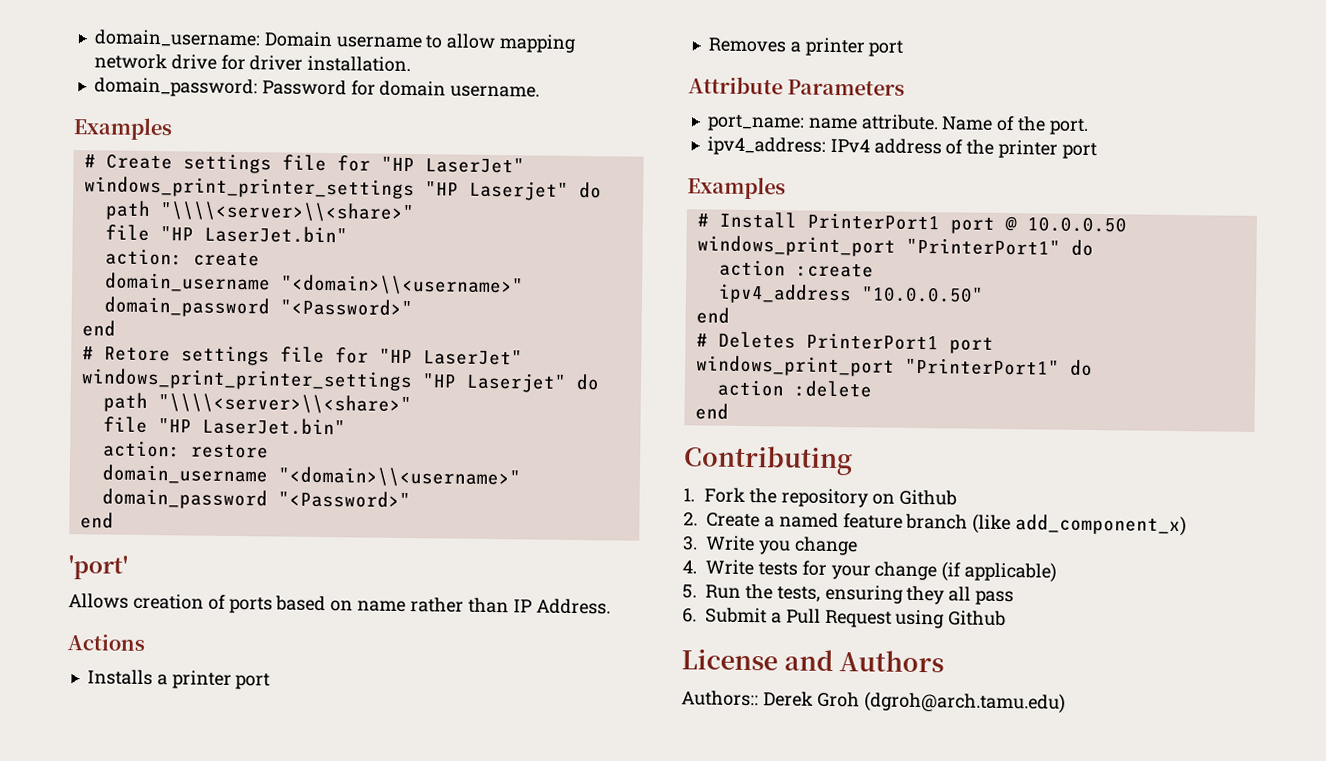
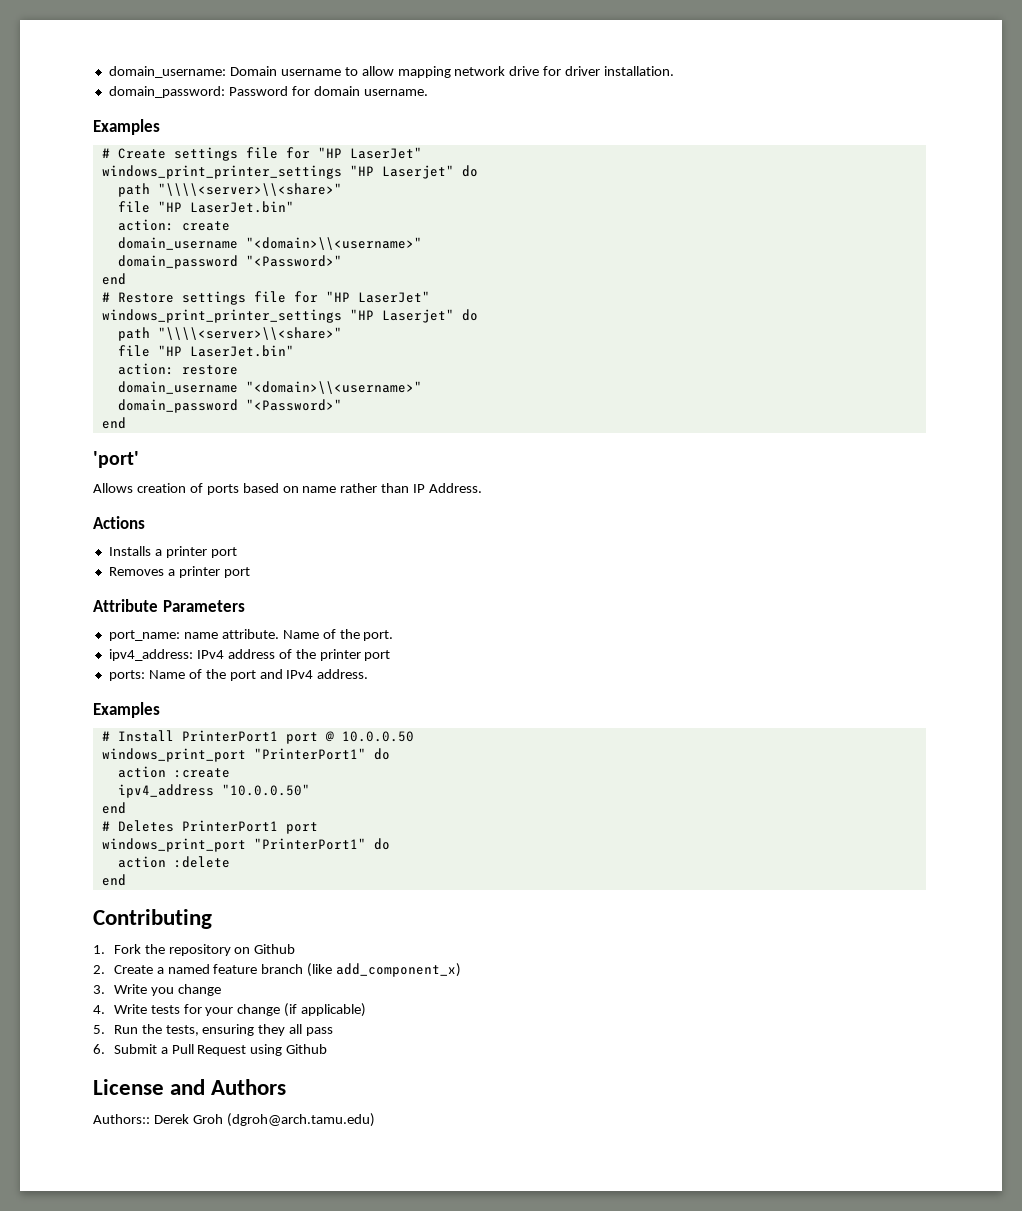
- # Retore settings file for "HP LaserJet"
+ # Restore settings file for "HP LaserJet"
+ ports: Name of the port and IPv4 address.

